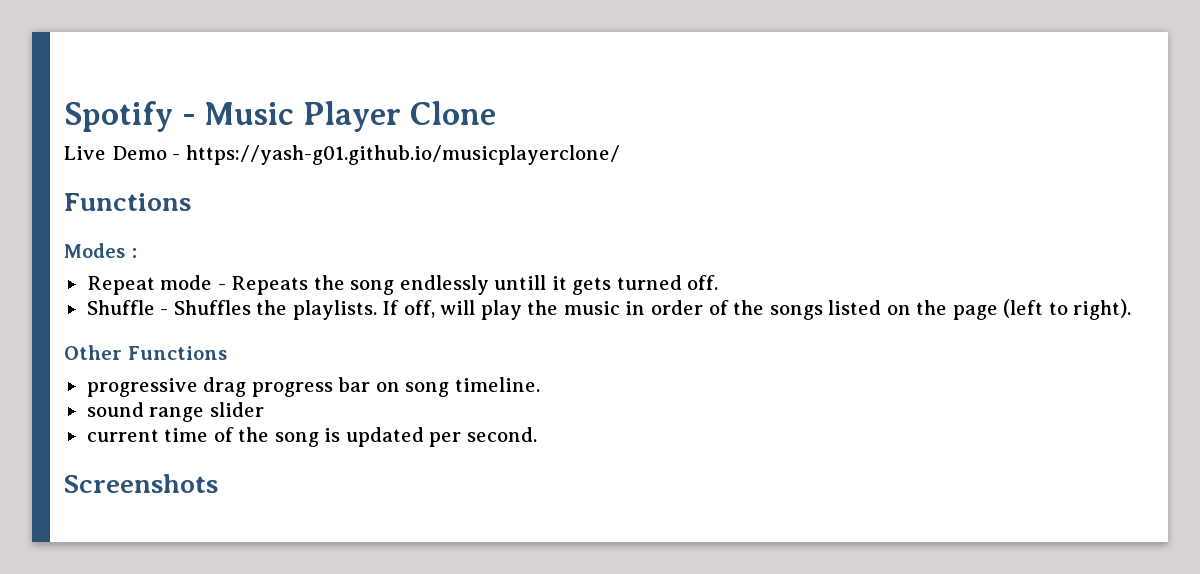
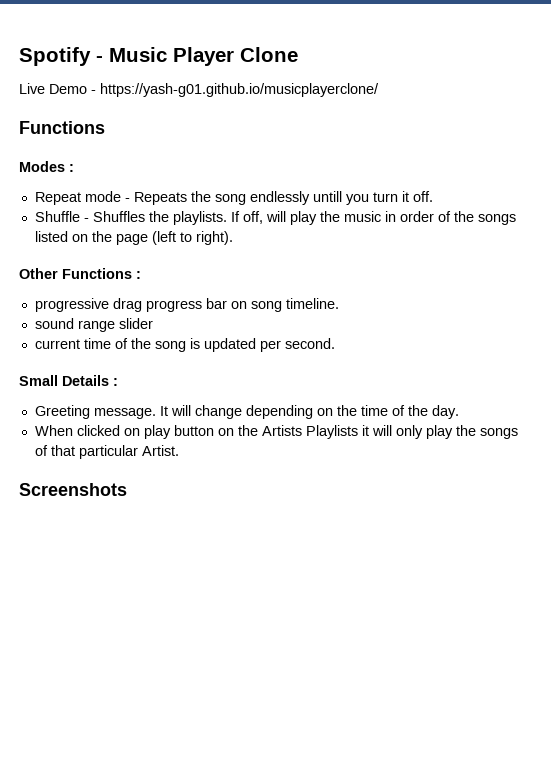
- Repeat mode - Repeats the song endlessly untill it gets turned off.
+ Repeat mode - Repeats the song endlessly untill you turn it off.
- Other Functions
+ Other Functions :
+ Small Details :
+ Greeting message. It will change depending on the time of the day.
+ When clicked on play button on the Artists Playlists it will only play the songs of that particular Artist.

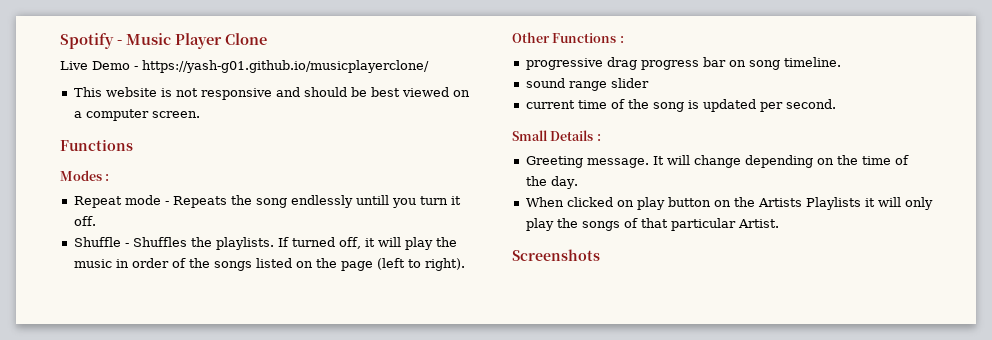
+ This website is not responsive and should be best viewed on a computer screen.
- If off, will play the music in order of the songs listed on the page (left to right).
+ If turned off, it will play the music in order of the songs listed on the page (left to right).

